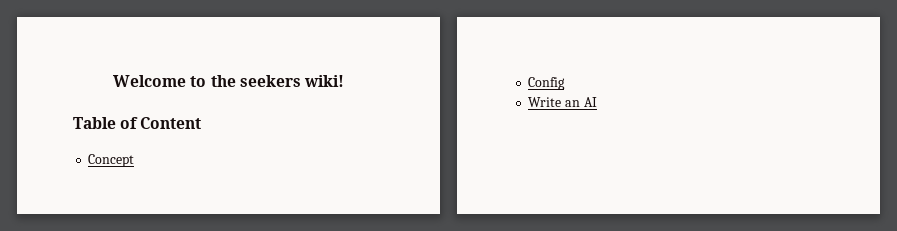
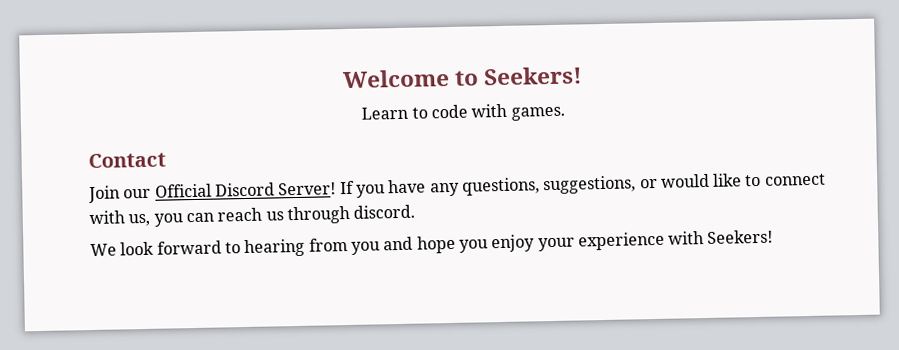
- Welcome to the seekers wiki!
- Table of Content
- Concept
- Config
- Write an AI
+ Welcome to Seekers!
+ Learn to code with games.
+ Contact
+ Join our Official Discord Server! If you have any questions, suggestions, or would like to connect with us, you can reach us through discord.
+ We look forward to hearing from you and hope you enjoy your experience with Seekers!

